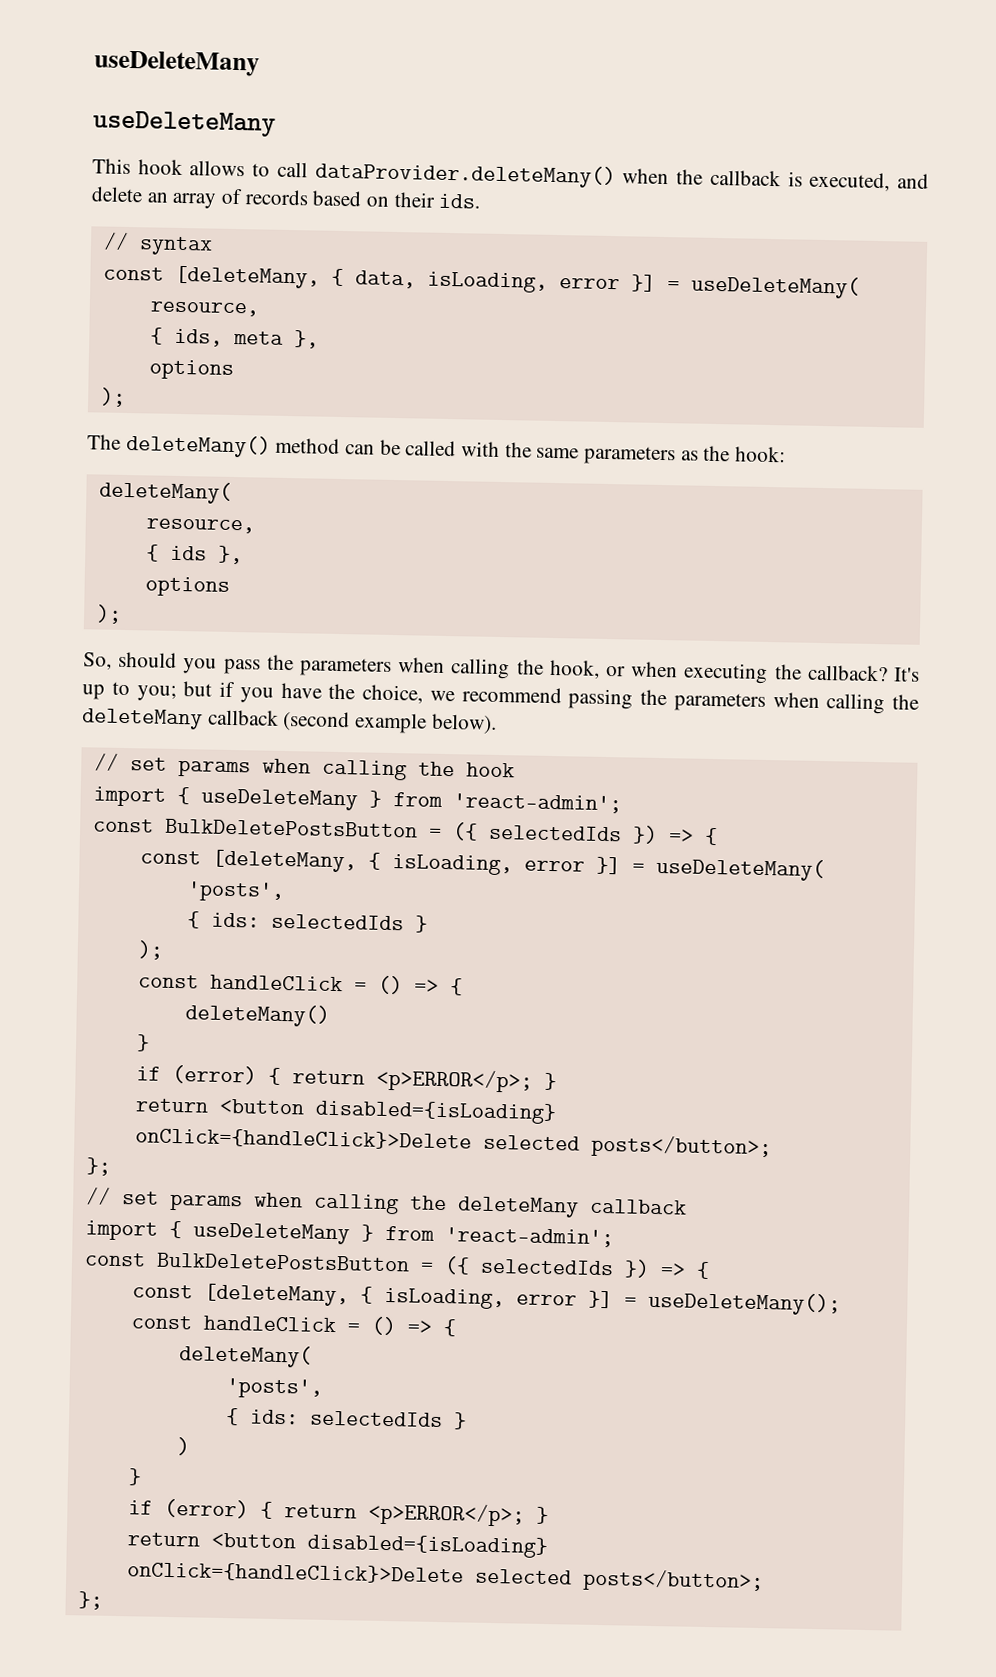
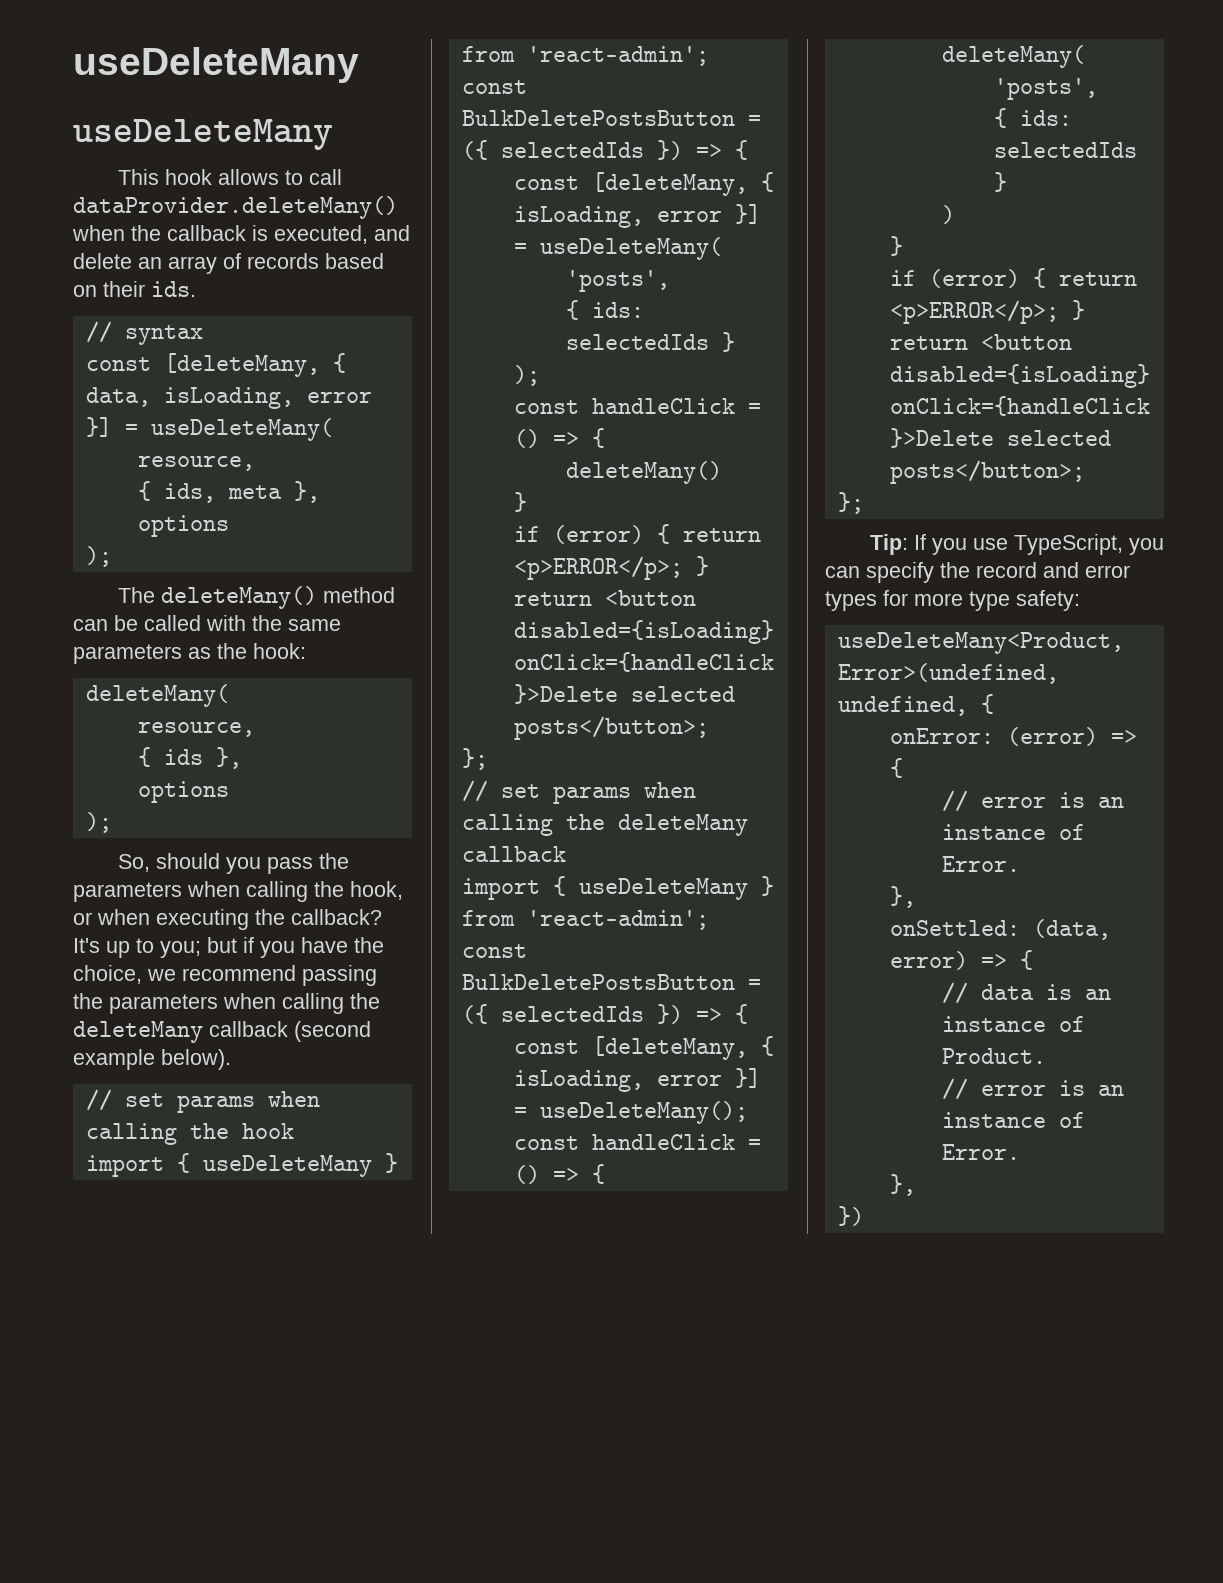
+ Tip: If you use TypeScript, you can specify the record and error types for more type safety:
+ useDeleteMany<Product, Error>(undefined, undefined, {
+ onError: (error) => {
+ // error is an instance of Error.
+ },
+ onSettled: (data, error) => {
+ // data is an instance of Product.
+ // error is an instance of Error.
+ },
+ })

